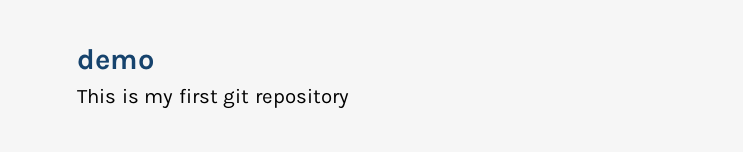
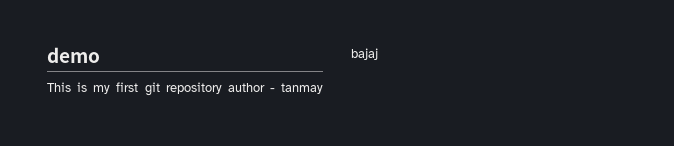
- This is my first git repository
+ This is my first git repository author - tanmay bajaj

